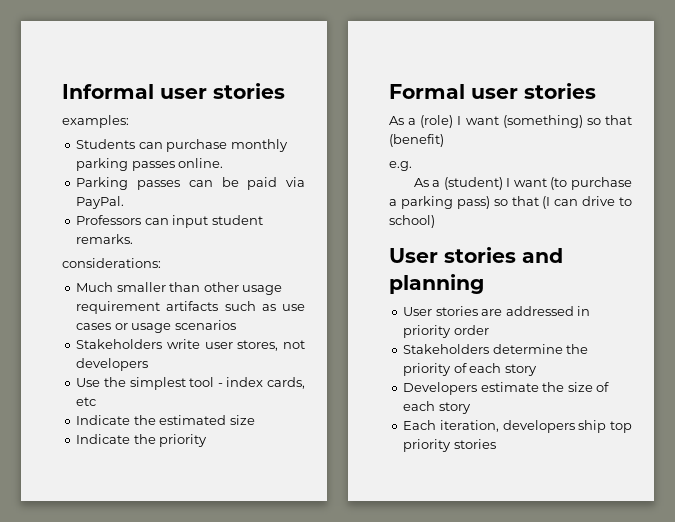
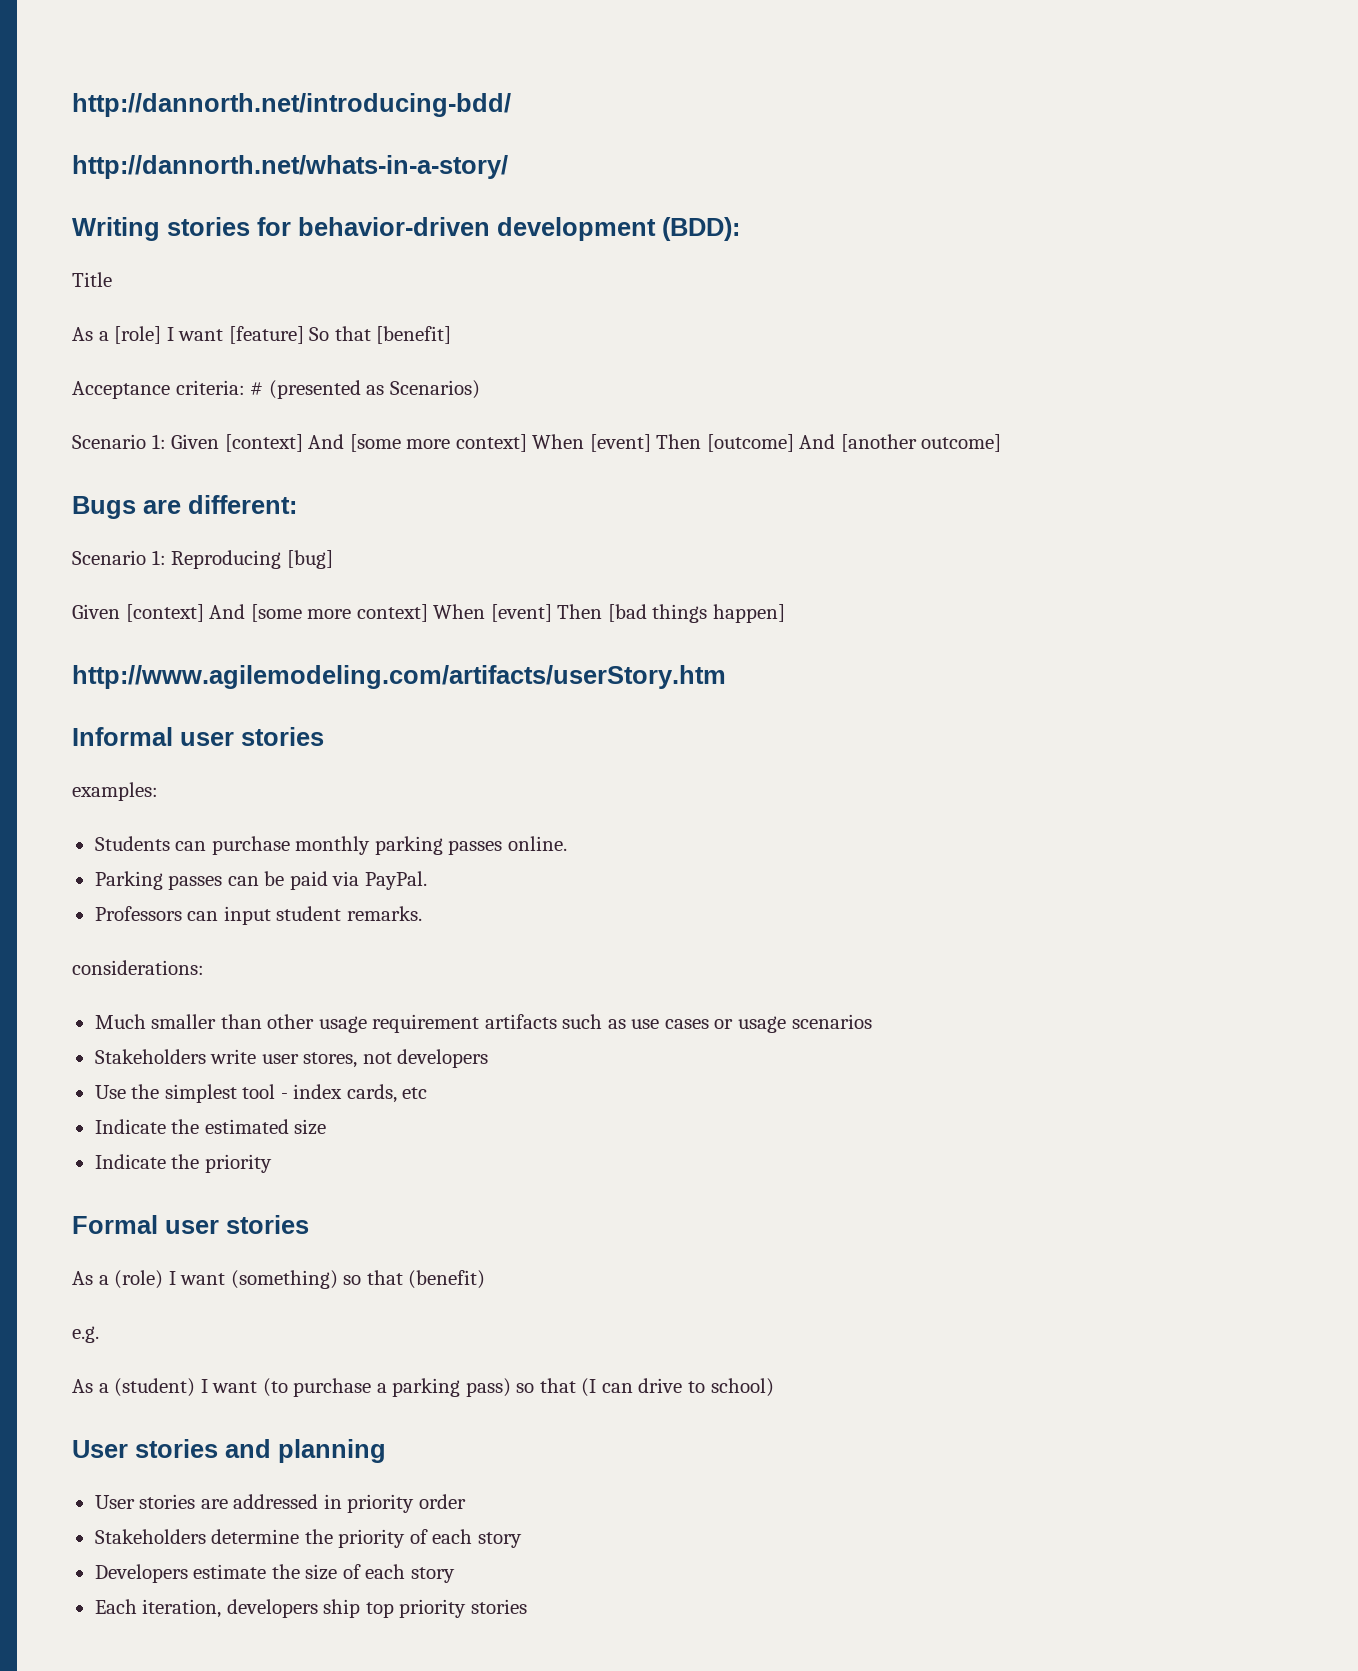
+ http://dannorth.net/introducing-bdd/
+ http://dannorth.net/whats-in-a-story/
+ Writing stories for behavior-driven development (BDD):
+ Title
+ As a [role] I want [feature] So that [benefit]
+ Acceptance criteria: # (presented as Scenarios)
+ Scenario 1: Given [context] And [some more context] When [event] Then [outcome] And [another outcome]
+ Bugs are different:
+ Scenario 1: Reproducing [bug]
+ Given [context] And [some more context] When [event] Then [bad things happen]
+ http://www.agilemodeling.com/artifacts/userStory.htm

